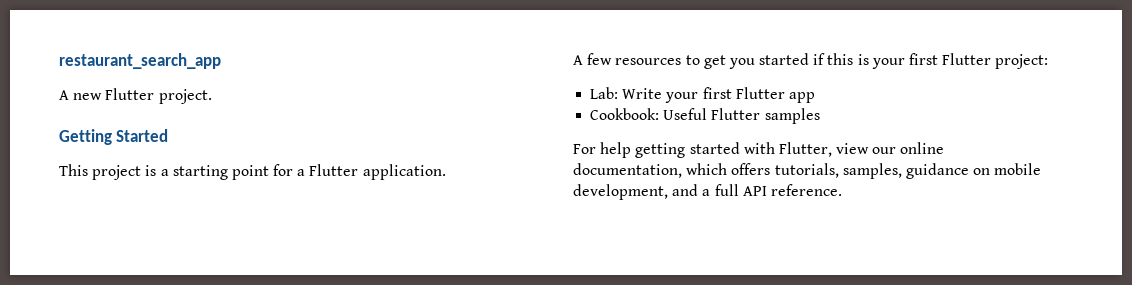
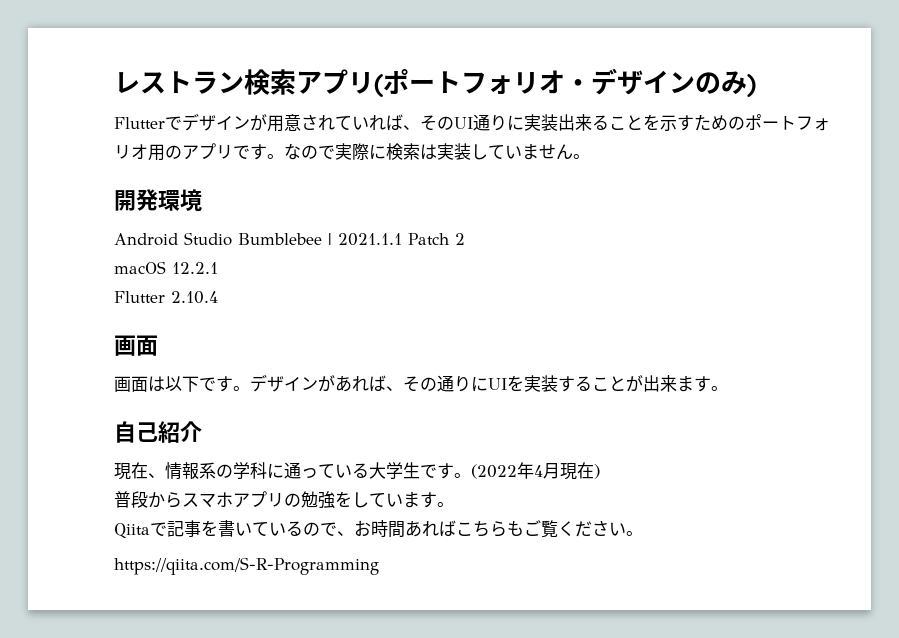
- restaurant_search_app
- A new Flutter project.
- Getting Started
- This project is a starting point for a Flutter application.
- A few resources to get you started if this is your first Flutter project:
- Lab: Write your first Flutter app
- Cookbook: Useful Flutter samples
- For help getting started with Flutter, view our online documentation, which offers tutorials, samples, guidance on mobile development, and a full API reference.
+ レストラン検索アプリ(ポートフォリオ・デザインのみ)
+ Flutterでデザインが用意されていれば、そのUI通りに実装出来ることを示すためのポートフォリオ用のアプリです。なので実際に検索は実装していません。
+ 開発環境
+ Android Studio Bumblebee | 2021.1.1 Patch 2
+ macOS 12.2.1
+ Flutter 2.10.4
+ 画面
+ 画面は以下です。デザインがあれば、その通りにUIを実装することが出来ます。
+ 自己紹介
+ 現在、情報系の学科に通っている大学生です。(2022年4月現在)
+ 普段からスマホアプリの勉強をしています。
+ Qiitaで記事を書いているので、お時間あればこちらもご覧ください。
+ https://qiita.com/S-R-Programming

